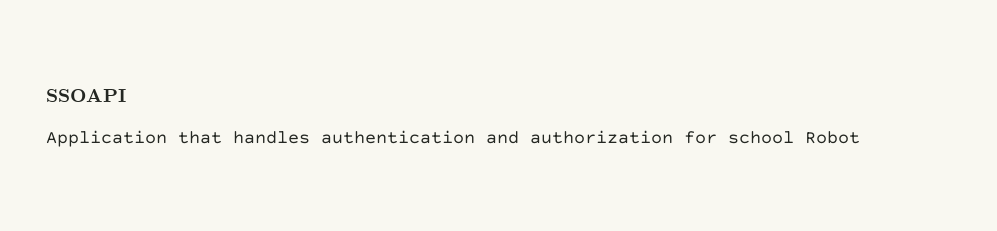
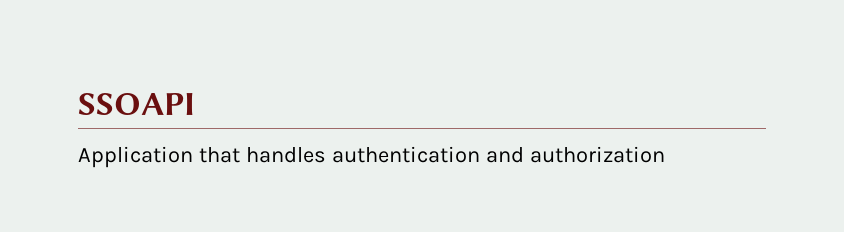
- Application that handles authentication and authorization for school Robot
+ Application that handles authentication and authorization

